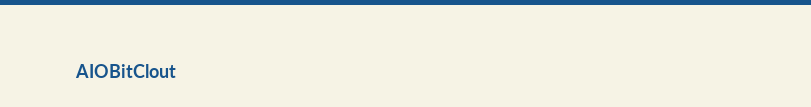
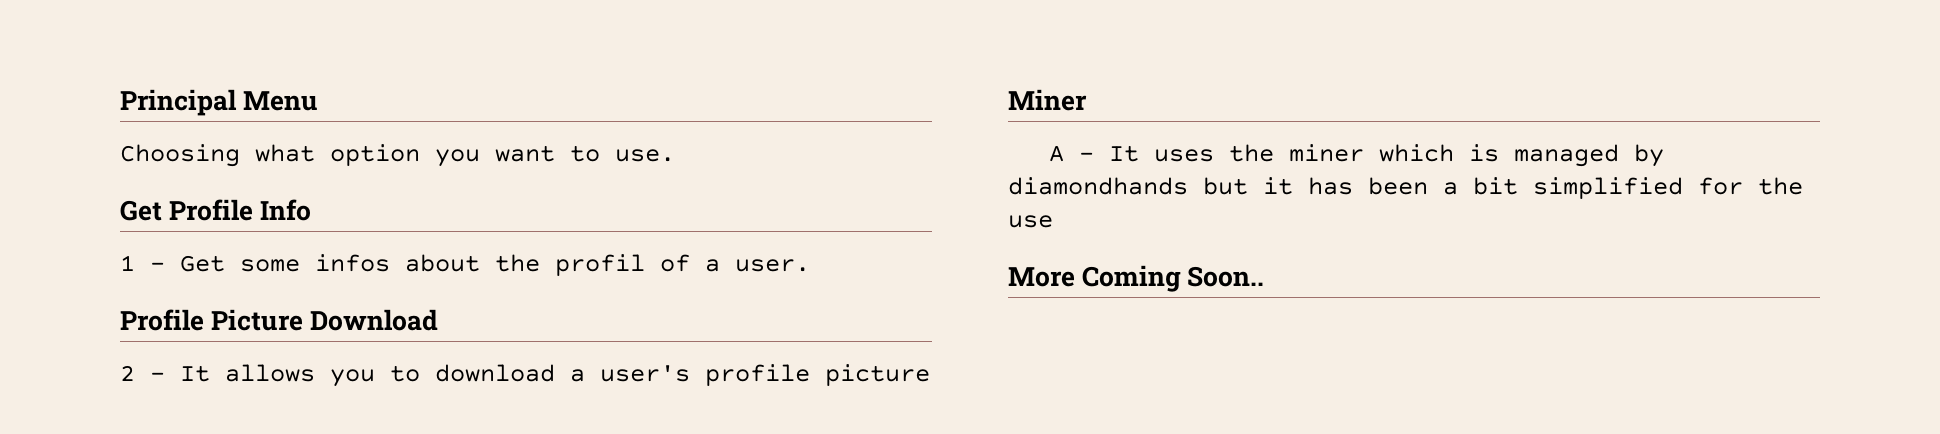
- AIOBitClout
+ Principal Menu
+ Choosing what option you want to use.
+ Get Profile Info
+ 1 - Get some infos about the profil of a user.
+ Profile Picture Download
+ 2 - It allows you to download a user's profile picture
+ Miner
+ A - It uses the miner which is managed by diamondhands but it has been a bit simplified for the use
+ More Coming Soon..

